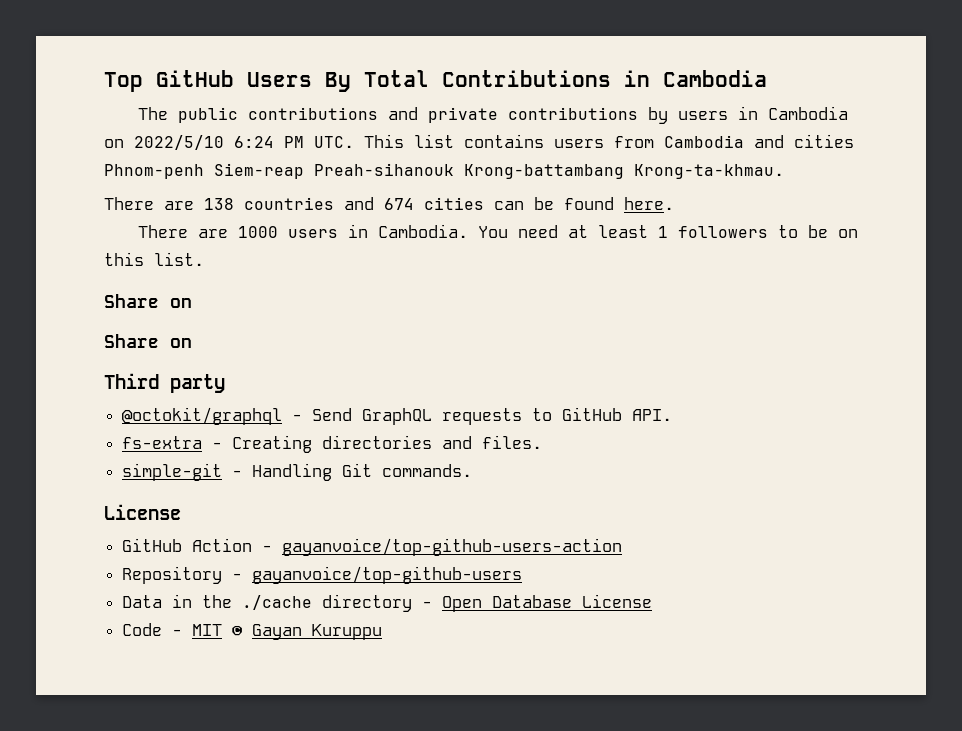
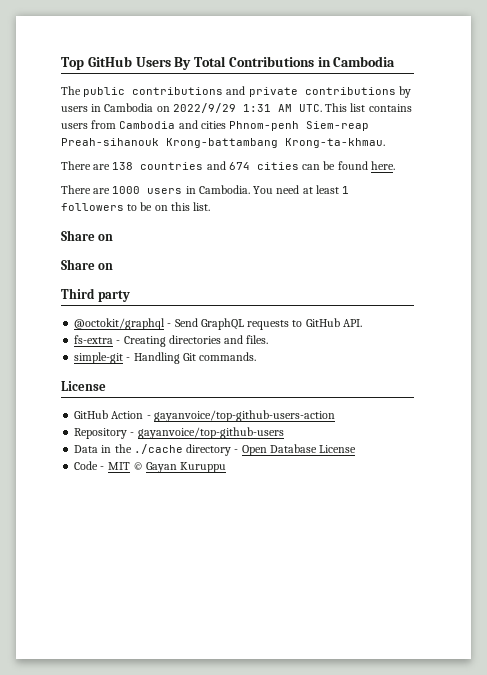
- The public contributions and private contributions by users in Cambodia on 2022/5/10 6:24 PM UTC. This list contains users from Cambodia and cities Phnom-penh Siem-reap Preah-sihanouk Krong-battambang Krong-ta-khmau.
+ The public contributions and private contributions by users in Cambodia on 2022/9/29 1:31 AM UTC. This list contains users from Cambodia and cities Phnom-penh Siem-reap Preah-sihanouk Krong-battambang Krong-ta-khmau.

